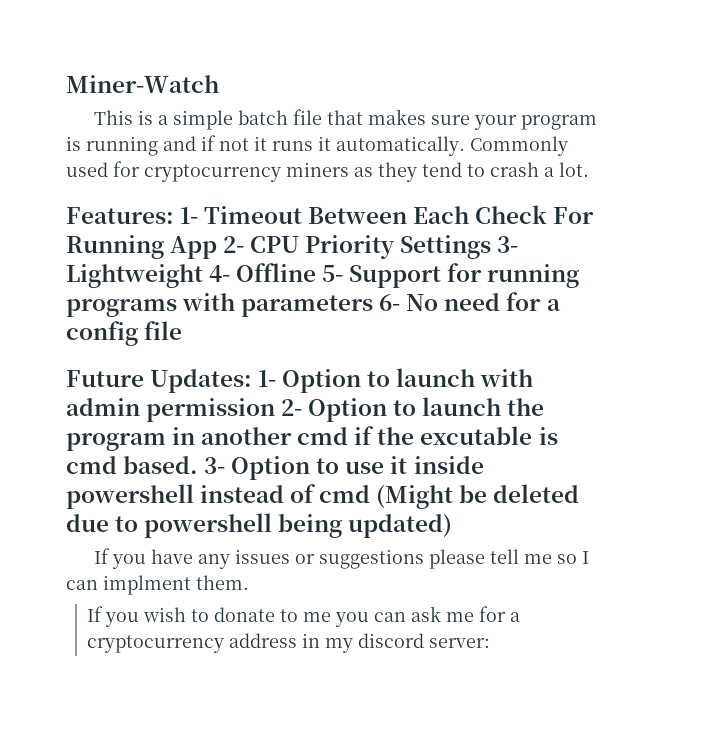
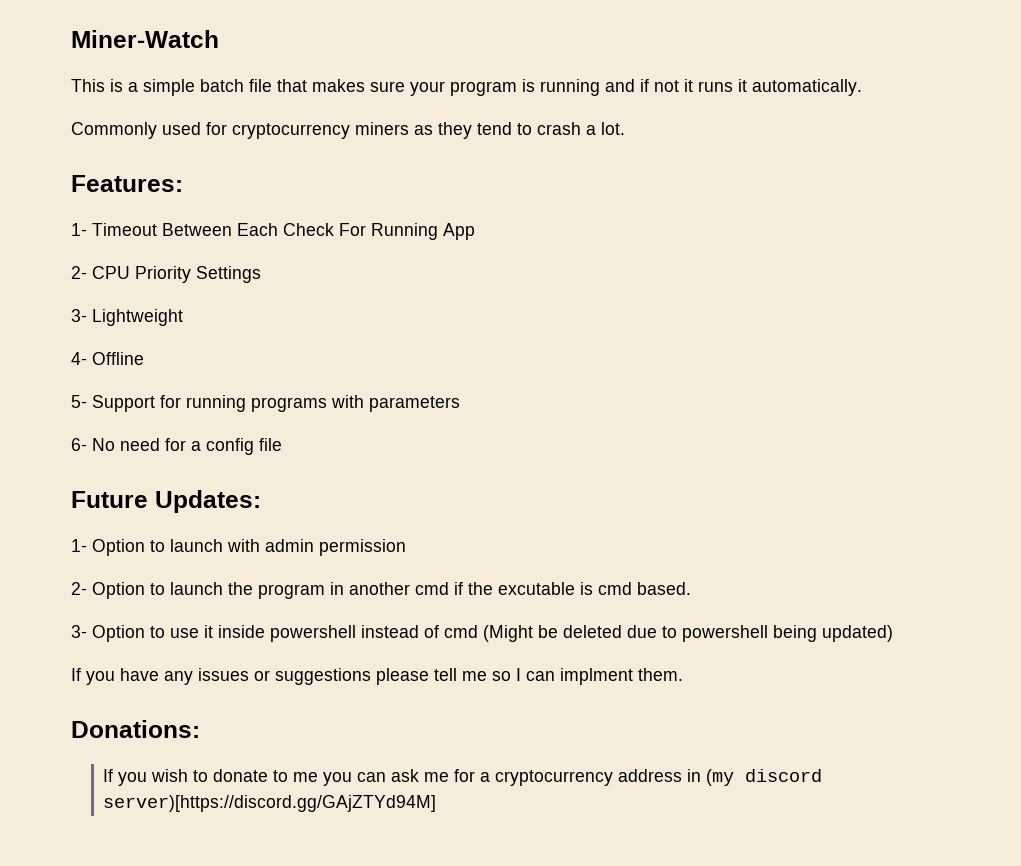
- This is a simple batch file that makes sure your program is running and if not it runs it automatically. Commonly used for cryptocurrency miners as they tend to crash a lot.
+ This is a simple batch file that makes sure your program is running and if not it runs it automatically.
+ Commonly used for cryptocurrency miners as they tend to crash a lot.
- Features: 1- Timeout Between Each Check For Running App 2- CPU Priority Settings 3- Lightweight 4- Offline 5- Support for running programs with parameters 6- No need for a config file
+ Features:
+ 1- Timeout Between Each Check For Running App
+ 2- CPU Priority Settings
+ 3- Lightweight
+ 4- Offline
+ 5- Support for running programs with parameters
+ 6- No need for a config file
- Future Updates: 1- Option to launch with admin permission 2- Option to launch the program in another cmd if the excutable is cmd based. 3- Option to use it inside powershell instead of cmd (Might be deleted due to powershell being updated)
+ Future Updates:
+ 1- Option to launch with admin permission
+ 2- Option to launch the program in another cmd if the excutable is cmd based.
+ 3- Option to use it inside powershell instead of cmd (Might be deleted due to powershell being updated)
+ Donations:
- If you wish to donate to me you can ask me for a cryptocurrency address in my discord server:
+ If you wish to donate to me you can ask me for a cryptocurrency address in (my discord server)[https://discord.gg/GAjZTYd94M]

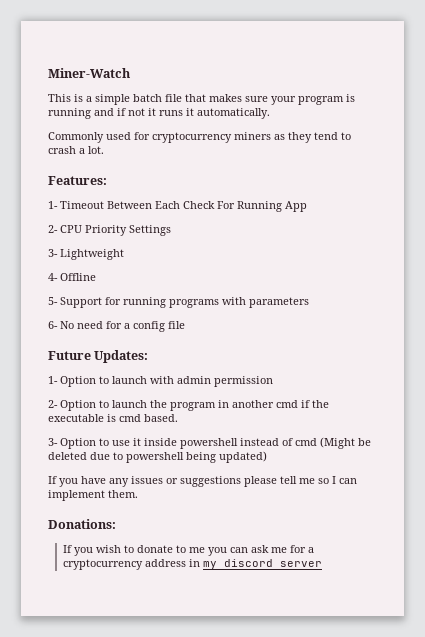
- 2- Option to launch the program in another cmd if the excutable is cmd based.
+ 2- Option to launch the program in another cmd if the executable is cmd based.
- If you have any issues or suggestions please tell me so I can implment them.
+ If you have any issues or suggestions please tell me so I can implement them.
- If you wish to donate to me you can ask me for a cryptocurrency address in (my discord server)[https://discord.gg/GAjZTYd94M]
+ If you wish to donate to me you can ask me for a cryptocurrency address in my discord server

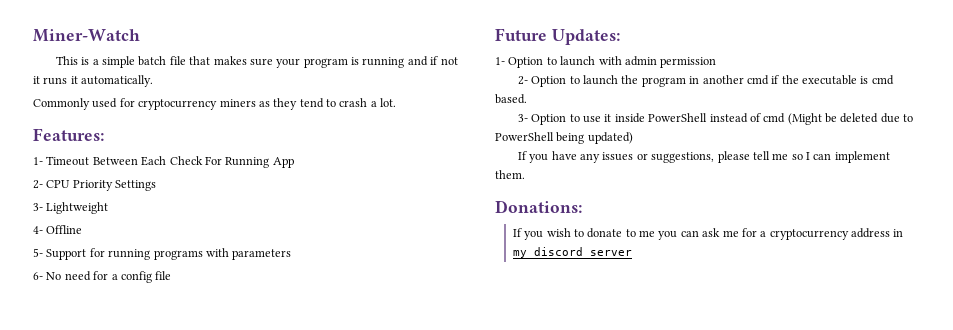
- 3- Option to use it inside powershell instead of cmd (Might be deleted due to powershell being updated)
+ 3- Option to use it inside PowerShell instead of cmd (Might be deleted due to PowerShell being updated)
- If you have any issues or suggestions please tell me so I can implement them.
+ If you have any issues or suggestions, please tell me so I can implement them.

